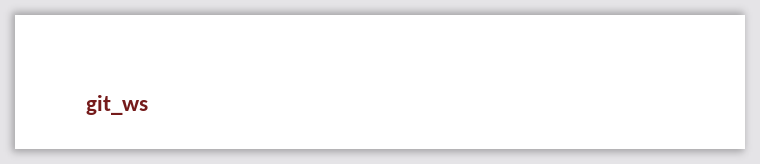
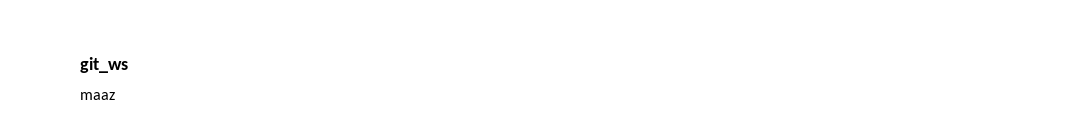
+ maaz

